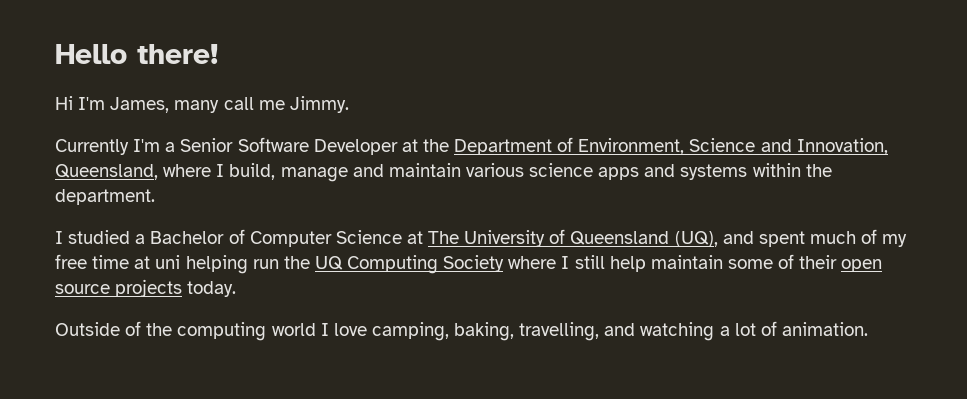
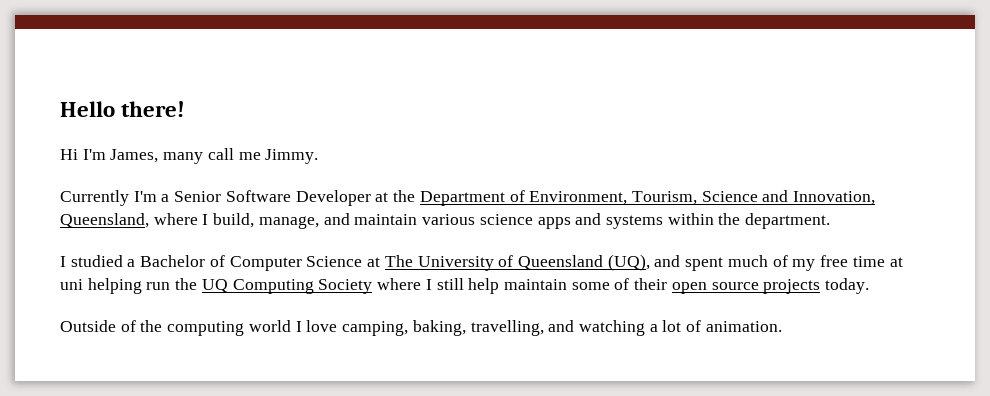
- Currently I'm a Senior Software Developer at the Department of Environment, Science and Innovation, Queensland, where I build, manage and maintain various science apps and systems within the department.
+ Currently I'm a Senior Software Developer at the Department of Environment, Tourism, Science and Innovation, Queensland, where I build, manage, and maintain various science apps and systems within the department.

